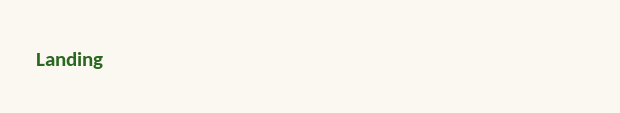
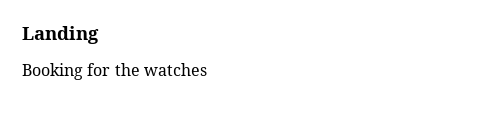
+ Booking for the watches

